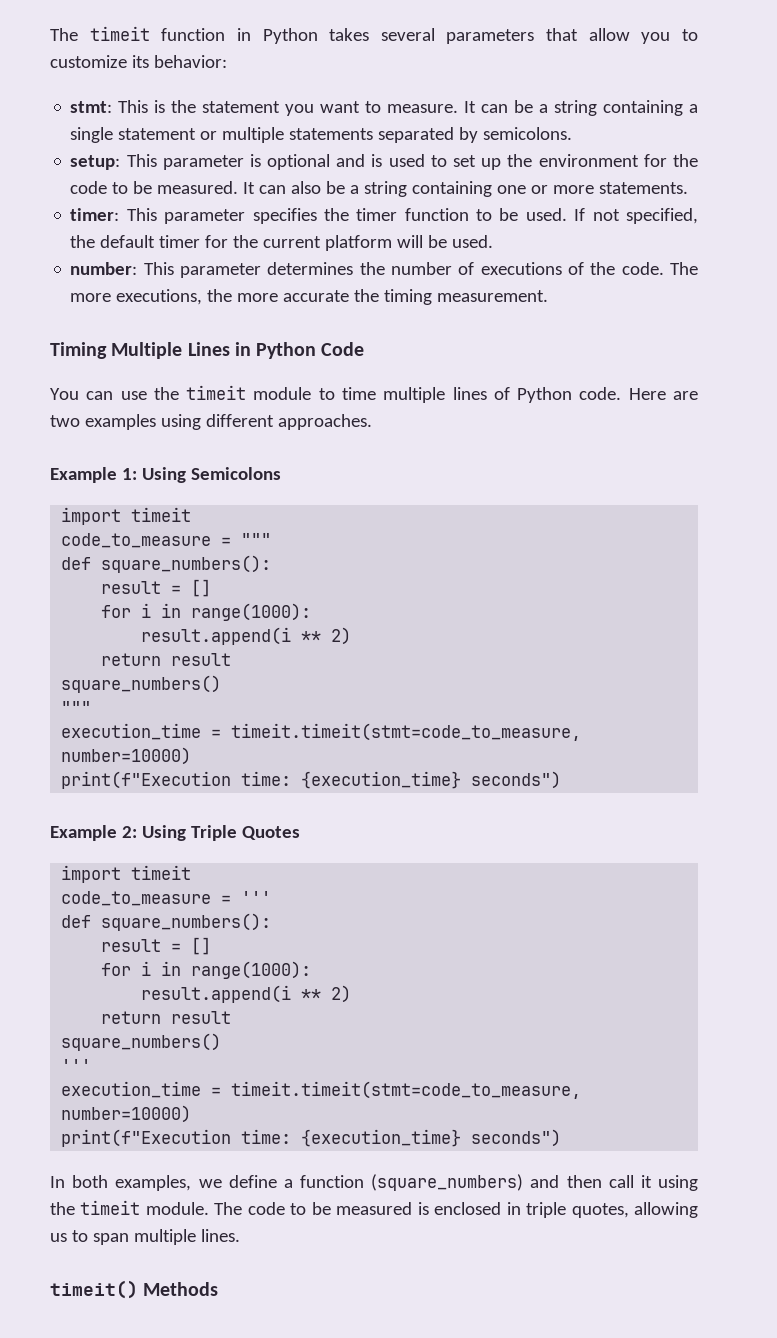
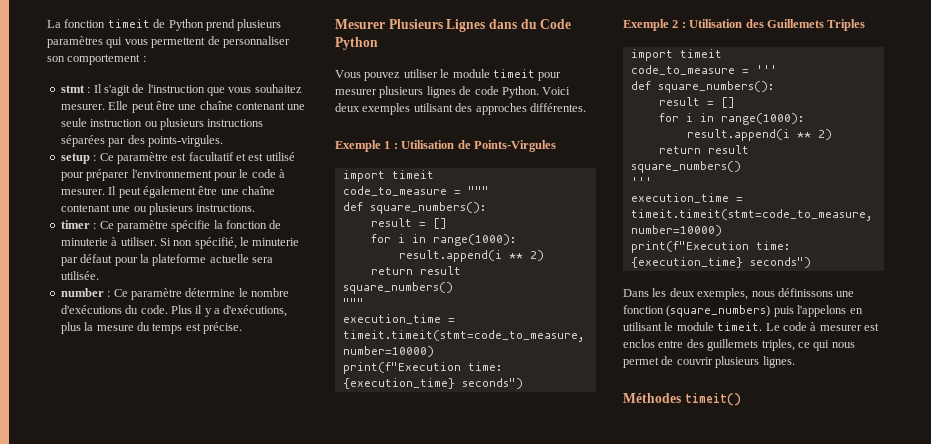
- The timeit function in Python takes several parameters that allow you to customize its behavior:
- stmt: This is the statement you want to measure. It can be a string containing a single statement or multiple statements separated by semicolons.
- setup: This parameter is optional and is used to set up the environment for the code to be measured. It can also be a string containing one or more statements.
- timer: This parameter specifies the timer function to be used. If not specified, the default timer for the current platform will be used.
- number: This parameter determines the number of executions of the code. The more executions, the more accurate the timing measurement.
- Timing Multiple Lines in Python Code
- You can use the timeit module to time multiple lines of Python code. Here are two examples using different approaches.
- Example 1: Using Semicolons
+ La fonction timeit de Python prend plusieurs paramètres qui vous permettent de personnaliser son comportement :
+ stmt : Il s'agit de l'instruction que vous souhaitez mesurer. Elle peut être une chaîne contenant une seule instruction ou plusieurs instructions séparées par des points-virgules.
+ setup : Ce paramètre est facultatif et est utilisé pour préparer l'environnement pour le code à mesurer. Il peut également être une chaîne contenant une ou plusieurs instructions.
+ timer : Ce paramètre spécifie la fonction de minuterie à utiliser. Si non spécifié, le minuterie par défaut pour la plateforme actuelle sera utilisée.
+ number : Ce paramètre détermine le nombre d'exécutions du code. Plus il y a d'exécutions, plus la mesure du temps est précise.
+ Mesurer Plusieurs Lignes dans du Code Python
+ Vous pouvez utiliser le module timeit pour mesurer plusieurs lignes de code Python. Voici deux exemples utilisant des approches différentes.
+ Exemple 1 : Utilisation de Points-Virgules
- Example 2: Using Triple Quotes
+ Exemple 2 : Utilisation des Guillemets Triples
- In both examples, we define a function (square_numbers) and then call it using the timeit module. The code to be measured is enclosed in triple quotes, allowing us to span multiple lines.
- timeit() Methods
+ Dans les deux exemples, nous définissons une fonction (square_numbers) puis l'appelons en utilisant le module timeit. Le code à mesurer est enclos entre des guillemets triples, ce qui nous permet de couvrir plusieurs lignes.
+ Méthodes timeit()

